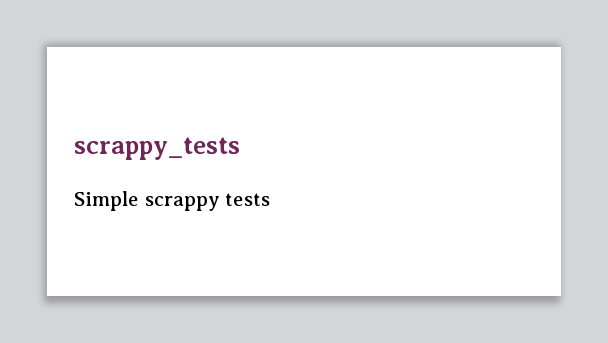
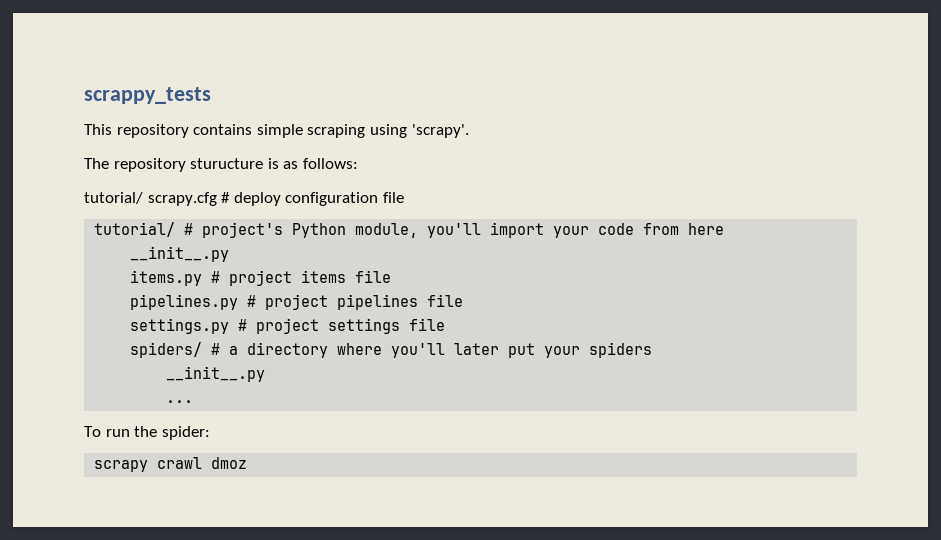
- Simple scrappy tests
+ This repository contains simple scraping using 'scrapy'.
+ The repository sturucture is as follows:
+ tutorial/ scrapy.cfg # deploy configuration file
+ tutorial/ # project's Python module, you'll import your code from here
+ __init__.py
+ items.py # project items file
+ pipelines.py # project pipelines file
+ settings.py # project settings file
+ spiders/ # a directory where you'll later put your spiders
+ __init__.py
+ ...
+ To run the spider:
+ scrapy crawl dmoz

